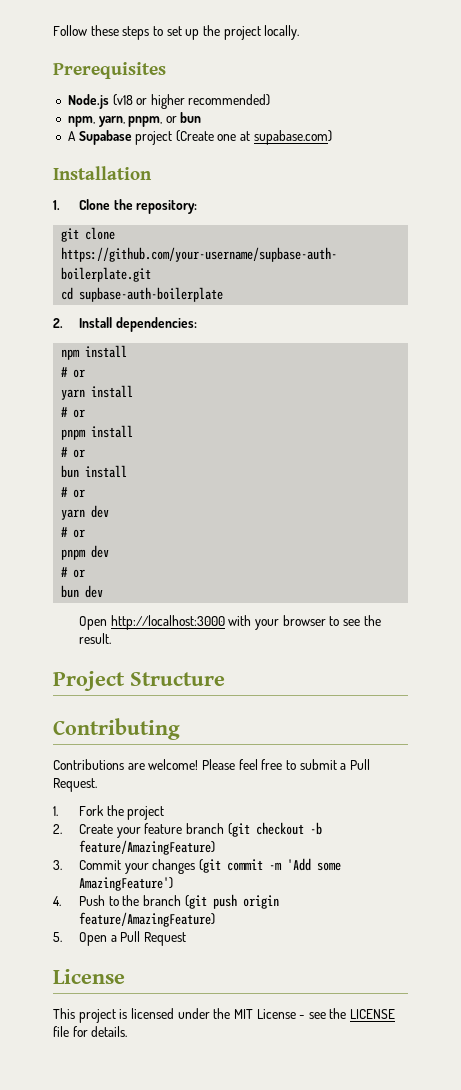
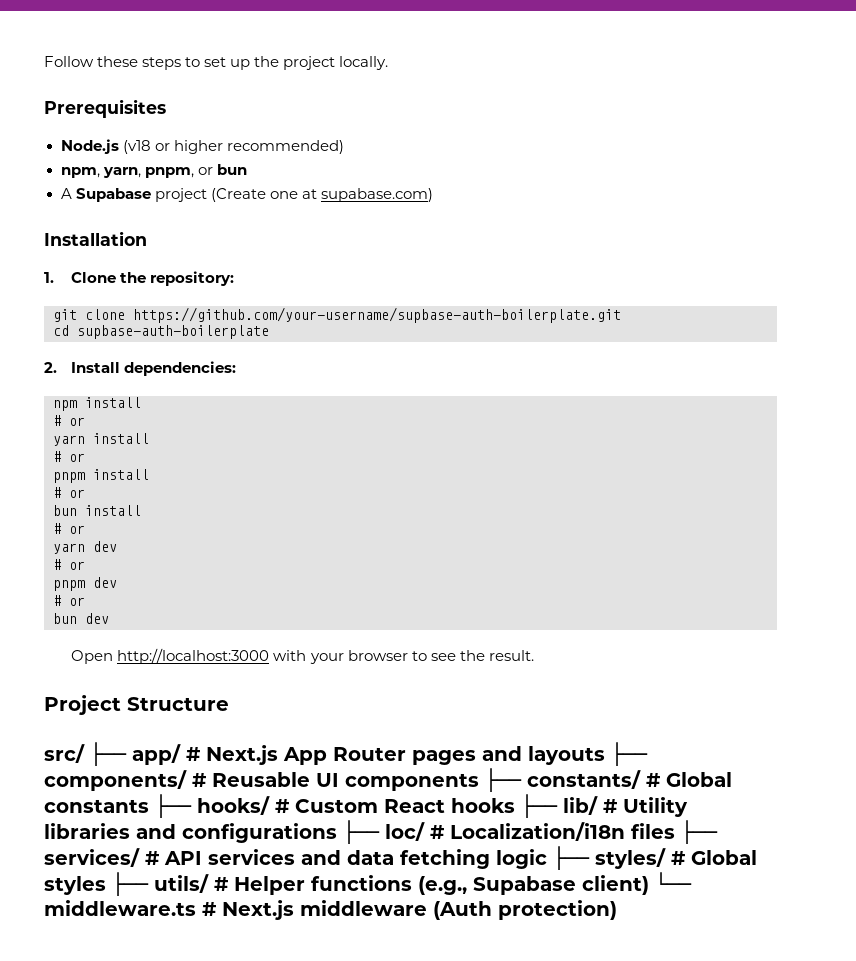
- Contributing
- Contributions are welcome! Please feel free to submit a Pull Request.
- 1. Fork the project
- 2. Create your feature branch (git checkout -b feature/AmazingFeature)
- 3. Commit your changes (git commit -m 'Add some AmazingFeature')
- 4. Push to the branch (git push origin feature/AmazingFeature)
- 5. Open a Pull Request
- License
- This project is licensed under the MIT License - see the LICENSE file for details.
+ src/ ├── app/ # Next.js App Router pages and layouts ├── components/ # Reusable UI components ├── constants/ # Global constants ├── hooks/ # Custom React hooks ├── lib/ # Utility libraries and configurations ├── loc/ # Localization/i18n files ├── services/ # API services and data fetching logic ├── styles/ # Global styles ├── utils/ # Helper functions (e.g., Supabase client) └── middleware.ts # Next.js middleware (Auth protection)

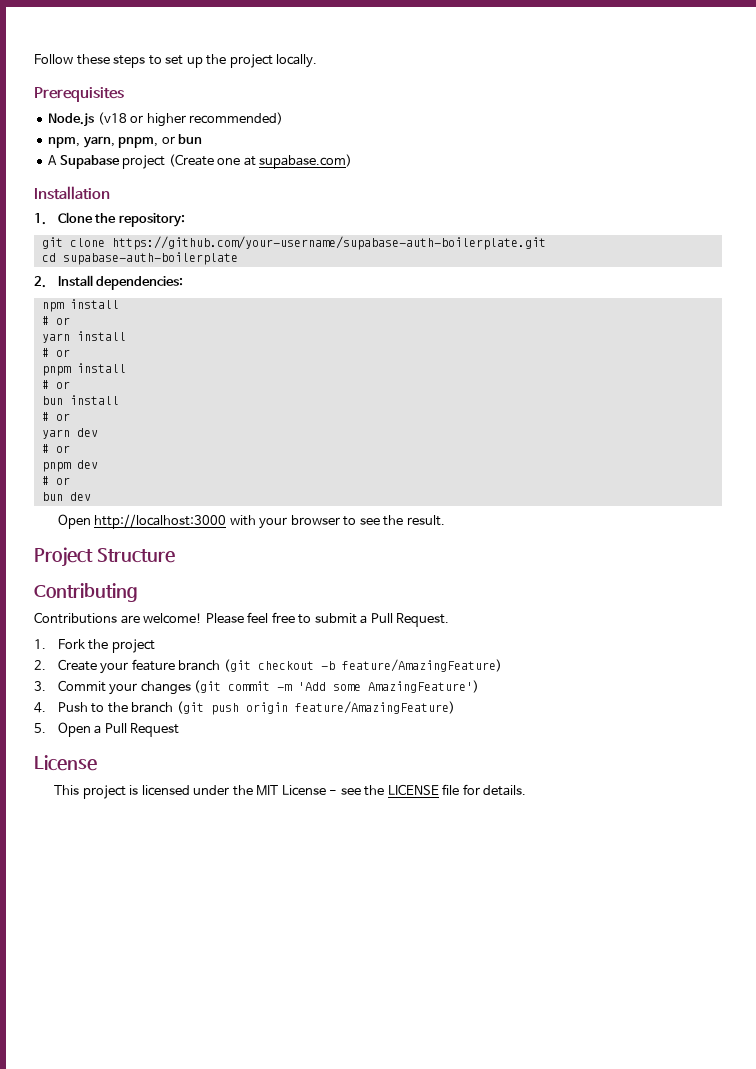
- git clone https://github.com/your-username/supbase-auth-boilerplate.git
+ git clone https://github.com/your-username/supabase-auth-boilerplate.git
- cd supbase-auth-boilerplate
+ cd supabase-auth-boilerplate
- src/ ├── app/ # Next.js App Router pages and layouts ├── components/ # Reusable UI components ├── constants/ # Global constants ├── hooks/ # Custom React hooks ├── lib/ # Utility libraries and configurations ├── loc/ # Localization/i18n files ├── services/ # API services and data fetching logic ├── styles/ # Global styles ├── utils/ # Helper functions (e.g., Supabase client) └── middleware.ts # Next.js middleware (Auth protection)
+ Contributing
+ Contributions are welcome! Please feel free to submit a Pull Request.
+ 1. Fork the project
+ 2. Create your feature branch (git checkout -b feature/AmazingFeature)
+ 3. Commit your changes (git commit -m 'Add some AmazingFeature')
+ 4. Push to the branch (git push origin feature/AmazingFeature)
+ 5. Open a Pull Request
+ License
+ This project is licensed under the MIT License - see the LICENSE file for details.

